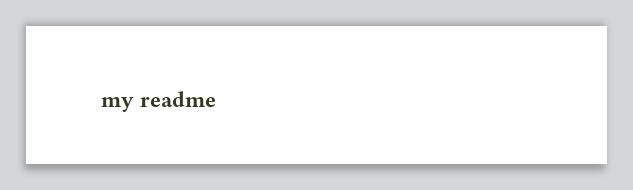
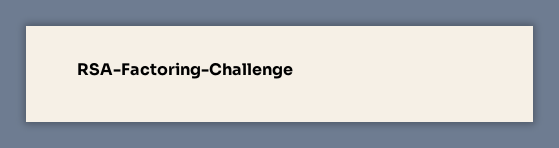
- my readme
+ RSA-Factoring-Challenge

